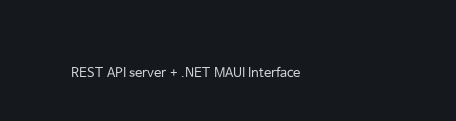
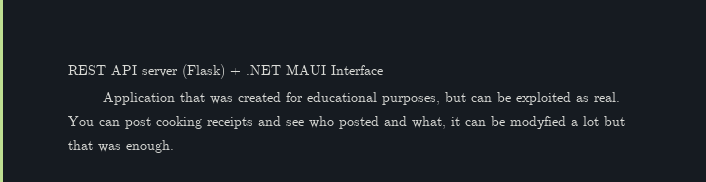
- REST API server + .NET MAUI Interface
+ REST API server (Flask) + .NET MAUI Interface
+ Application that was created for educational purposes, but can be exploited as real. You can post cooking receipts and see who posted and what, it can be modyfied a lot but that was enough.

